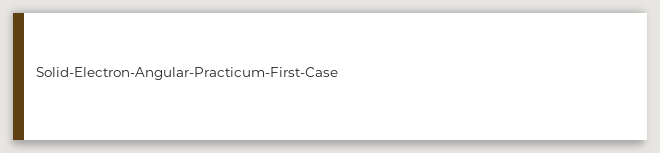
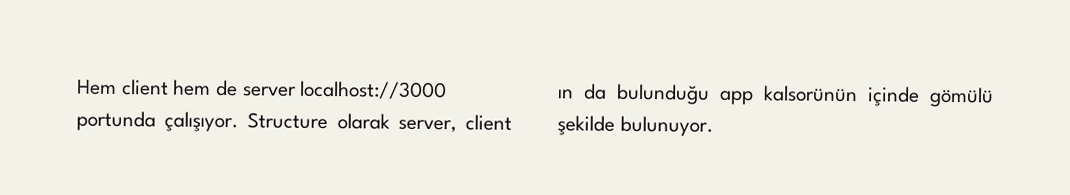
- Solid-Electron-Angular-Practicum-First-Case
+ Hem client hem de server localhost://3000 portunda çalışıyor. Structure olarak server, client ın da bulunduğu app kalsorünün içinde gömülü şekilde bulunuyor.

